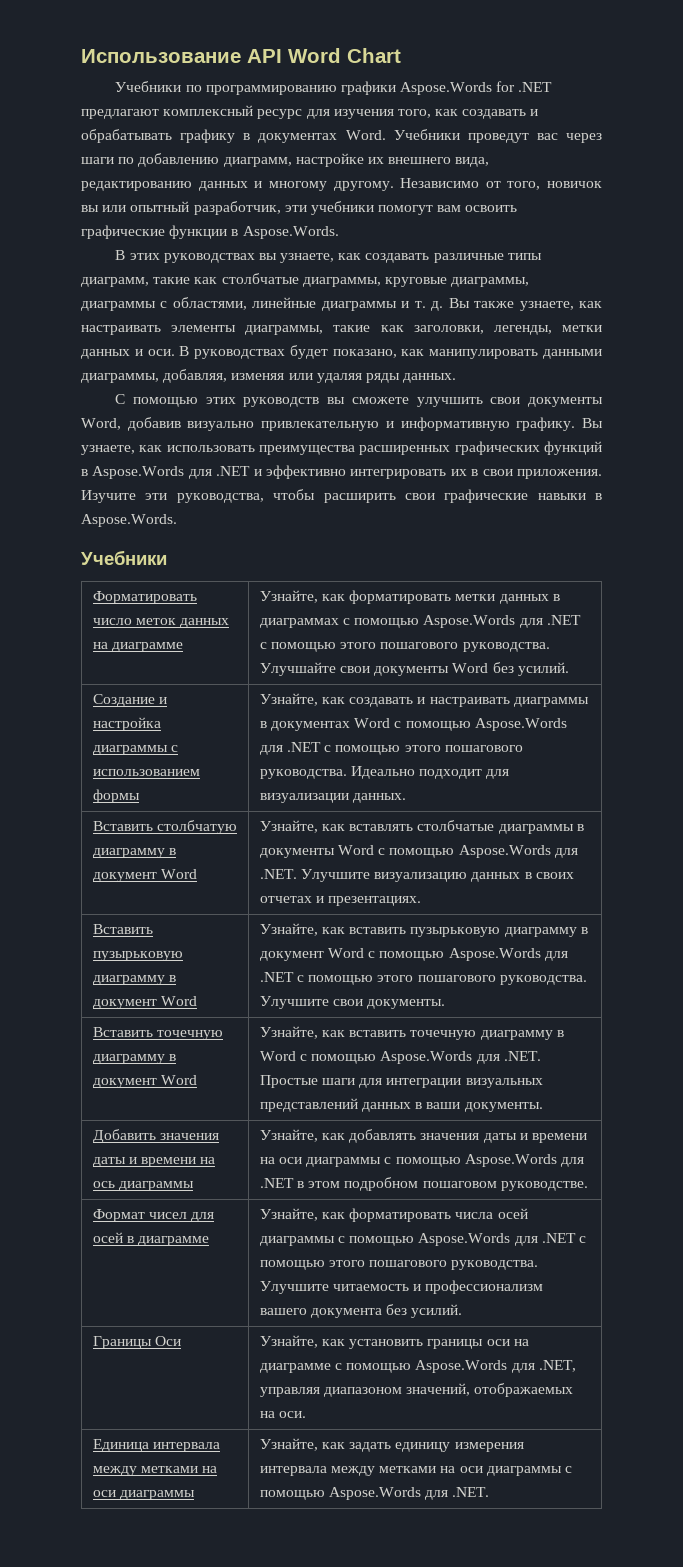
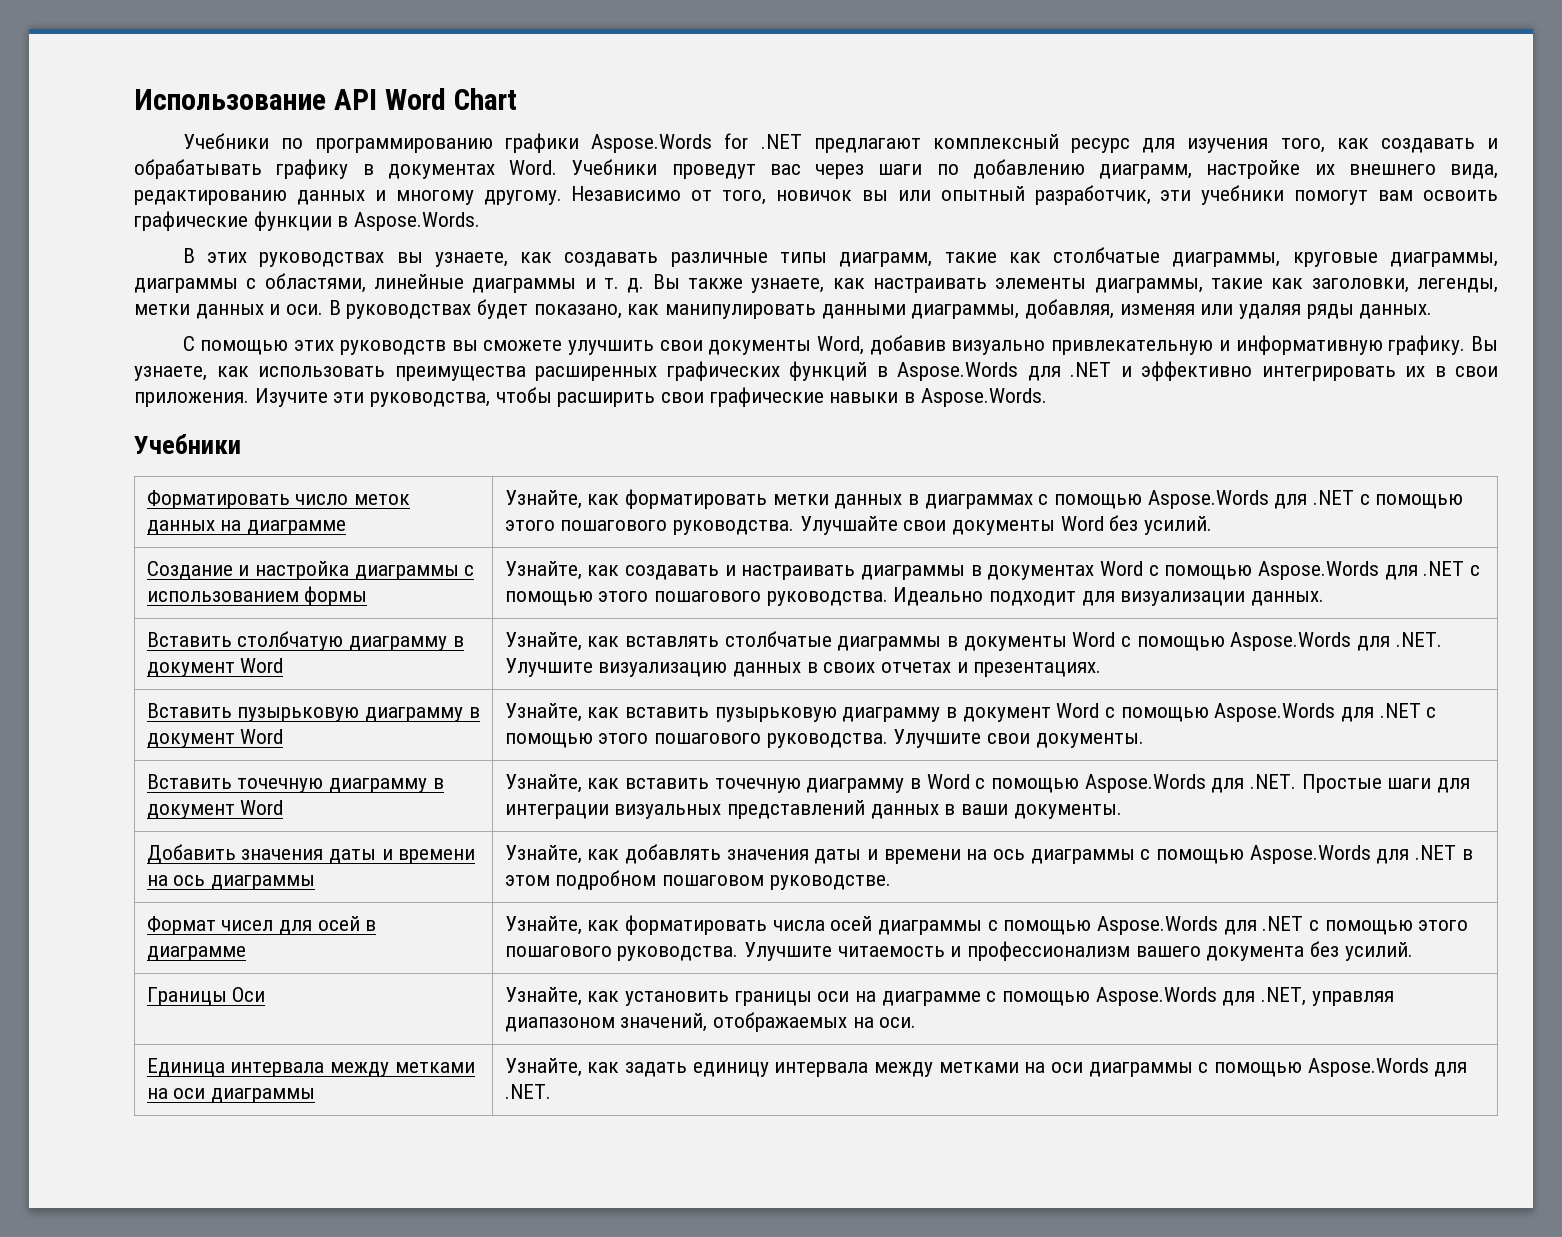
- Добавить значения даты и времени на ось диаграммы | Узнайте, как добавлять значения даты и времени на оси диаграммы с помощью Aspose.Words для .NET в этом подробном пошаговом руководстве.
+ Добавить значения даты и времени на ось диаграммы | Узнайте, как добавлять значения даты и времени на ось диаграммы с помощью Aspose.Words для .NET в этом подробном пошаговом руководстве.
- Единица интервала между метками на оси диаграммы | Узнайте, как задать единицу измерения интервала между метками на оси диаграммы с помощью Aspose.Words для .NET.
+ Единица интервала между метками на оси диаграммы | Узнайте, как задать единицу интервала между метками на оси диаграммы с помощью Aspose.Words для .NET.

